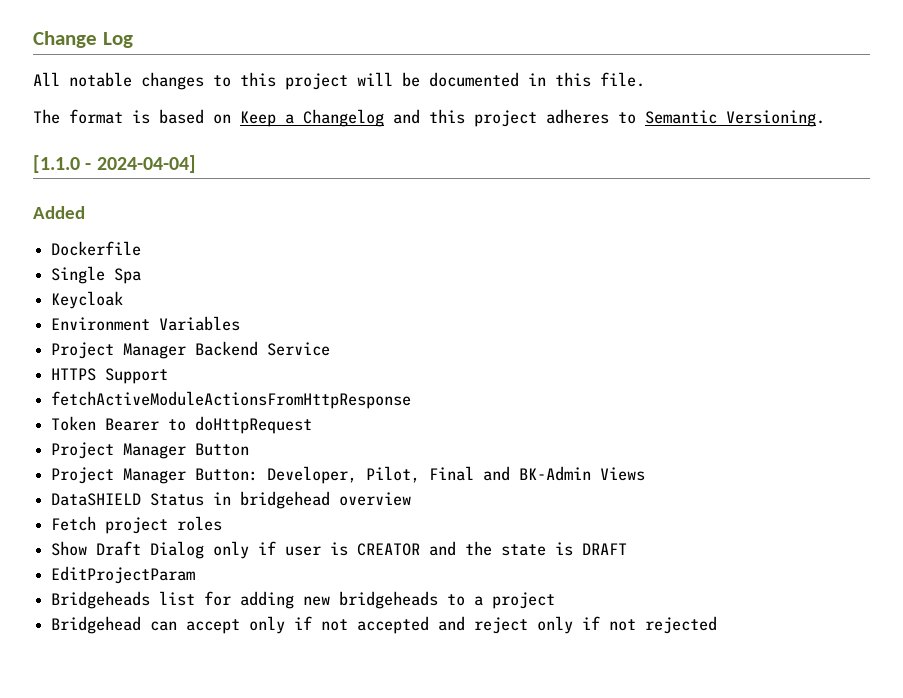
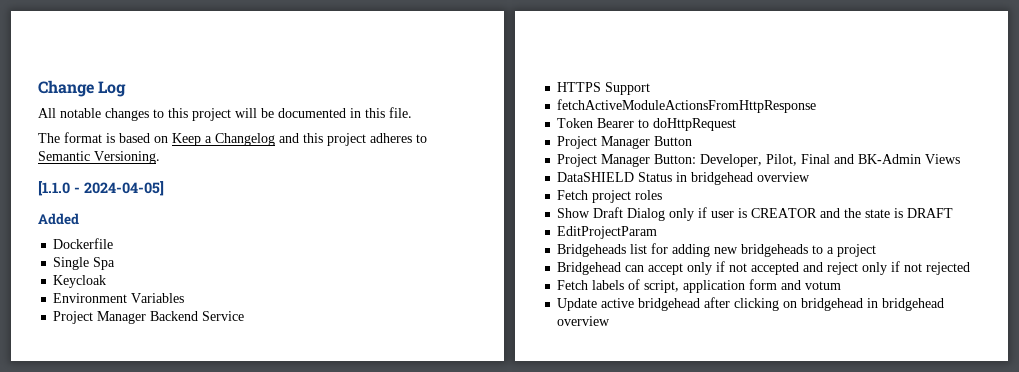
- [1.1.0 - 2024-04-04]
+ [1.1.0 - 2024-04-05]
+ Fetch labels of script, application form and votum
+ Update active bridgehead after clicking on bridgehead in bridgehead overview

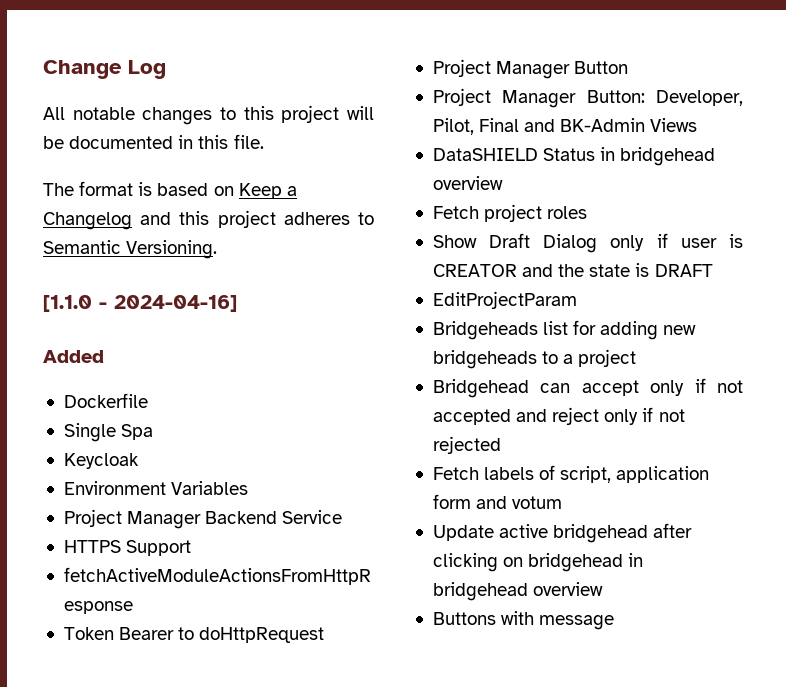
- [1.1.0 - 2024-04-05]
+ [1.1.0 - 2024-04-16]
+ Buttons with message

